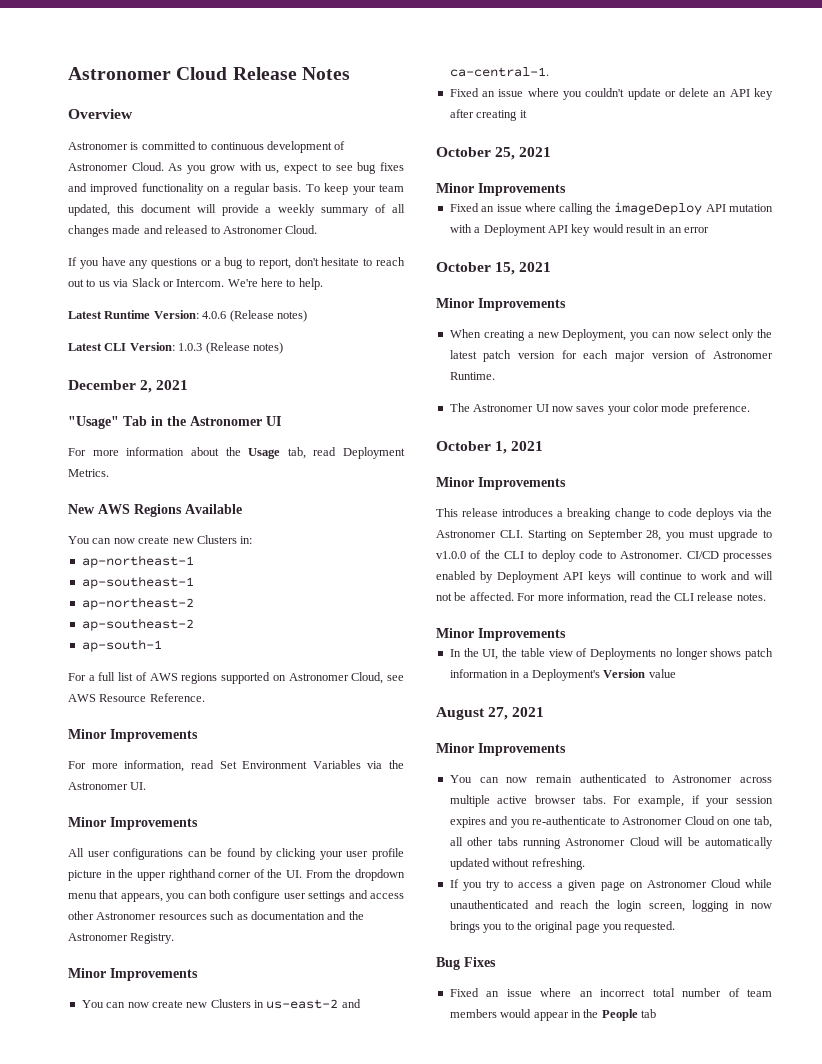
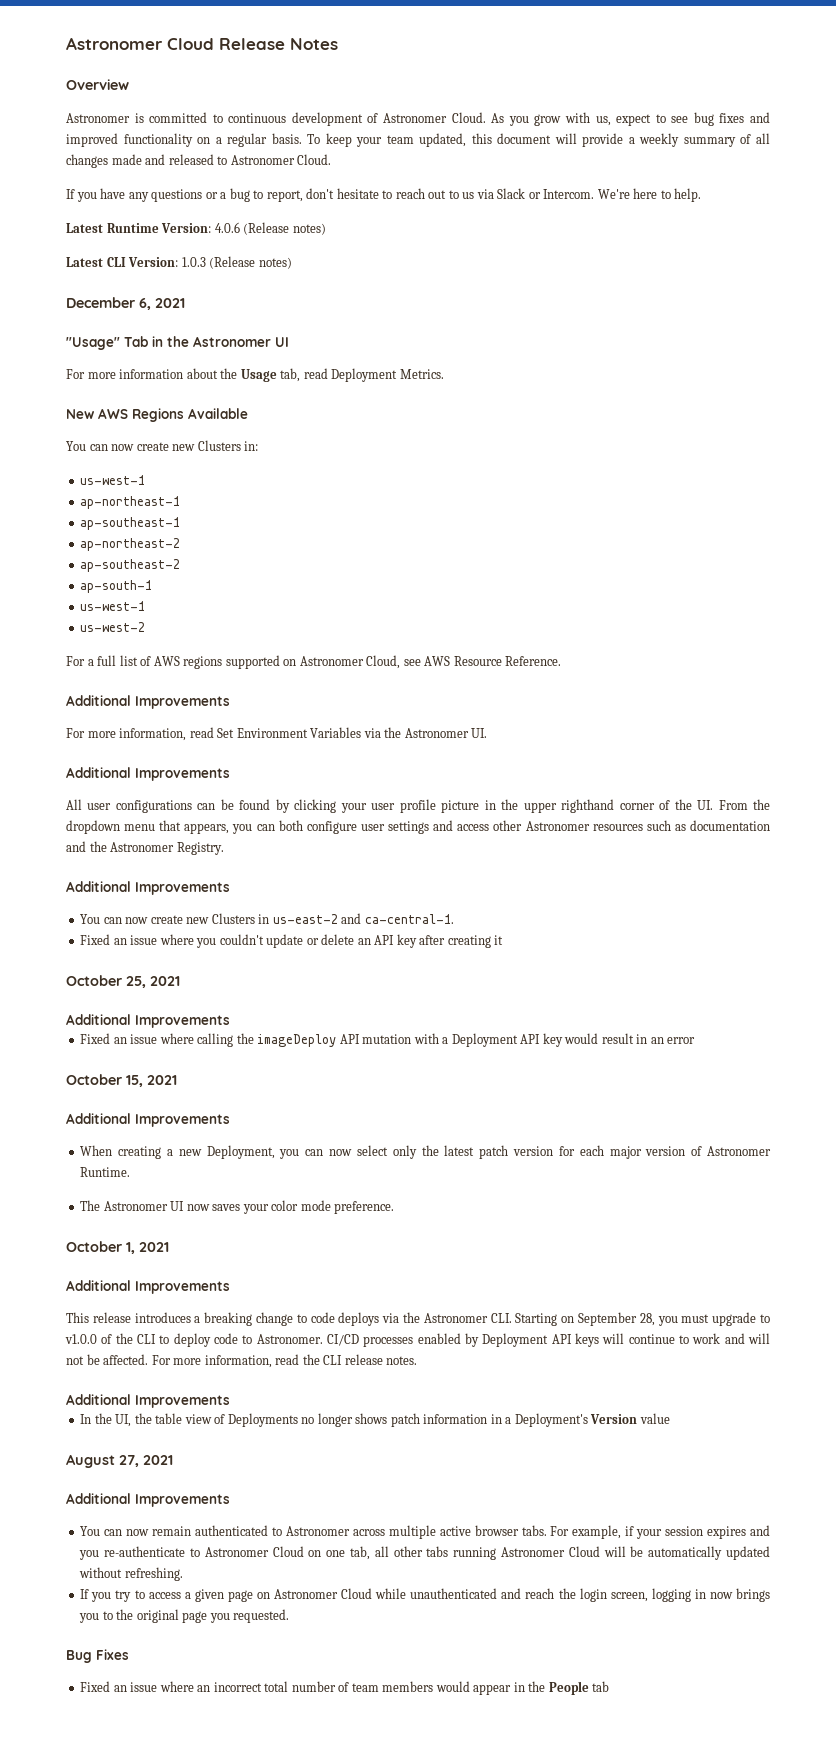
- December 2, 2021
+ December 6, 2021
  You can now create new Clusters in:
+ us-west-1
  ap-south-1
+ us-west-1
+ us-west-2
  For a full list of AWS regions supported on Astronomer Cloud, see AWS Resource Reference.
- Minor Improvements
+ Additional Improvements
  For more information, read Set Environment Variables via the Astronomer UI.
- Minor Improvements
+ Additional Improvements
  All user configurations can be found by clicking your user profile picture in the upper righthand corner of the UI. From the dropdown menu that appears, you can both configure user settings and access other Astronomer resources such as documentation and the Astronomer Registry.
- Minor Improvements
+ Additional Improvements
  October 25, 2021
- Minor Improvements
+ Additional Improvements
  October 15, 2021
- Minor Improvements
+ Additional Improvements
  October 1, 2021
- Minor Improvements
+ Additional Improvements
  For more information, read the CLI release notes.
- Minor Improvements
+ Additional Improvements
  August 27, 2021
- Minor Improvements
+ Additional Improvements

